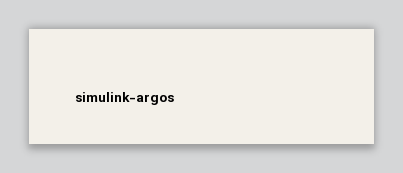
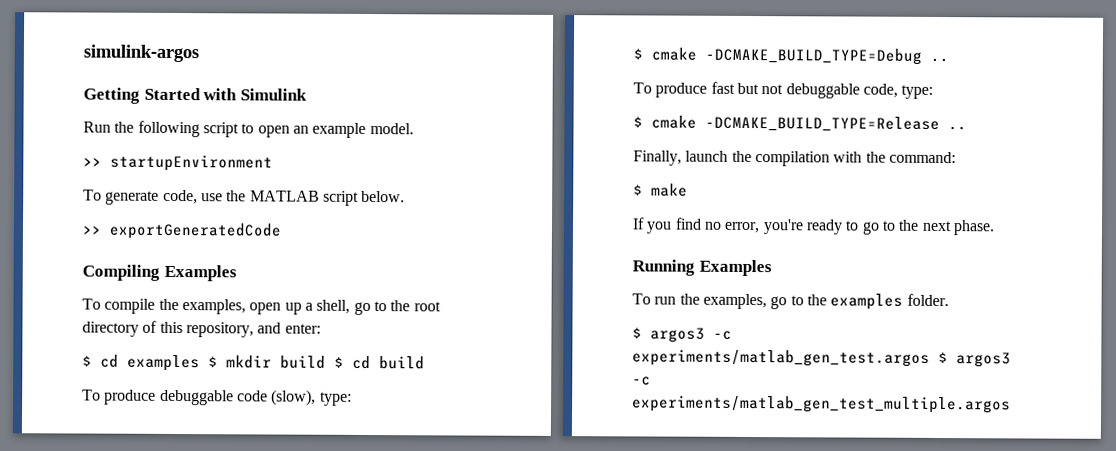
+ Getting Started with Simulink
+ Run the following script to open an example model.
+ >> startupEnvironment
+ To generate code, use the MATLAB script below.
+ >> exportGeneratedCode
+ Compiling Examples
+ To compile the examples, open up a shell, go to the root directory of this repository, and enter:
+ $ cd examples $ mkdir build $ cd build
+ To produce debuggable code (slow), type:
+ $ cmake -DCMAKE_BUILD_TYPE=Debug ..
+ To produce fast but not debuggable code, type:
+ $ cmake -DCMAKE_BUILD_TYPE=Release ..
+ Finally, launch the compilation with the command:
+ $ make
+ If you find no error, you're ready to go to the next phase.
+ Running Examples
+ To run the examples, go to the examples folder.
+ $ argos3 -c experiments/matlab_gen_test.argos $ argos3 -c experiments/matlab_gen_test_multiple.argos

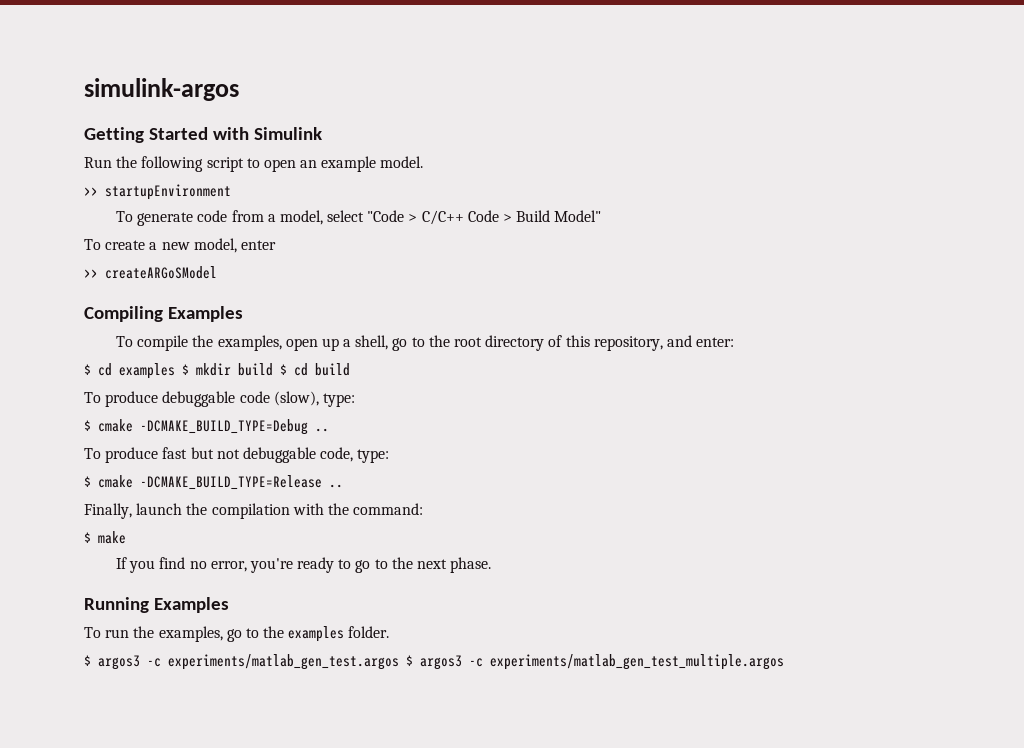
- To generate code, use the MATLAB script below.
- >> exportGeneratedCode
+ To generate code from a model, select "Code > C/C++ Code > Build Model"
+ To create a new model, enter
+ >> createARGoSModel

